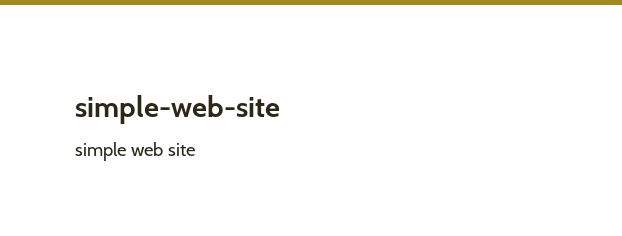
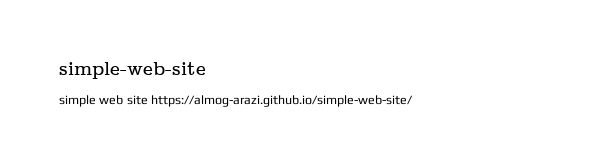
- simple web site
+ simple web site https://almog-arazi.github.io/simple-web-site/

